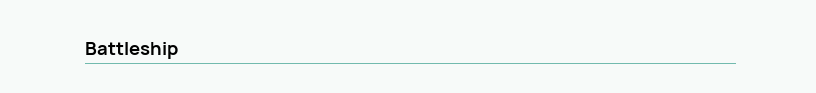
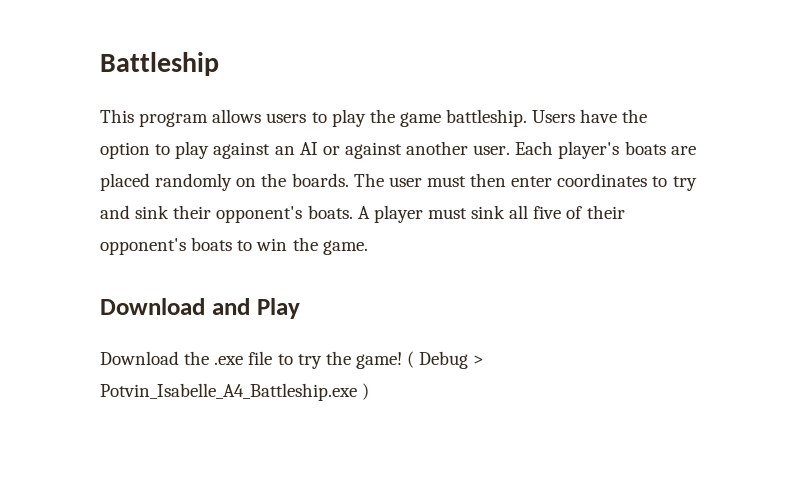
+ This program allows users to play the game battleship. Users have the option to play against an AI or against another user. Each player's boats are placed randomly on the boards. The user must then enter coordinates to try and sink their opponent's boats. A player must sink all five of their opponent's boats to win the game.
+ Download and Play
+ Download the .exe file to try the game! ( Debug > Potvin_Isabelle_A4_Battleship.exe )

